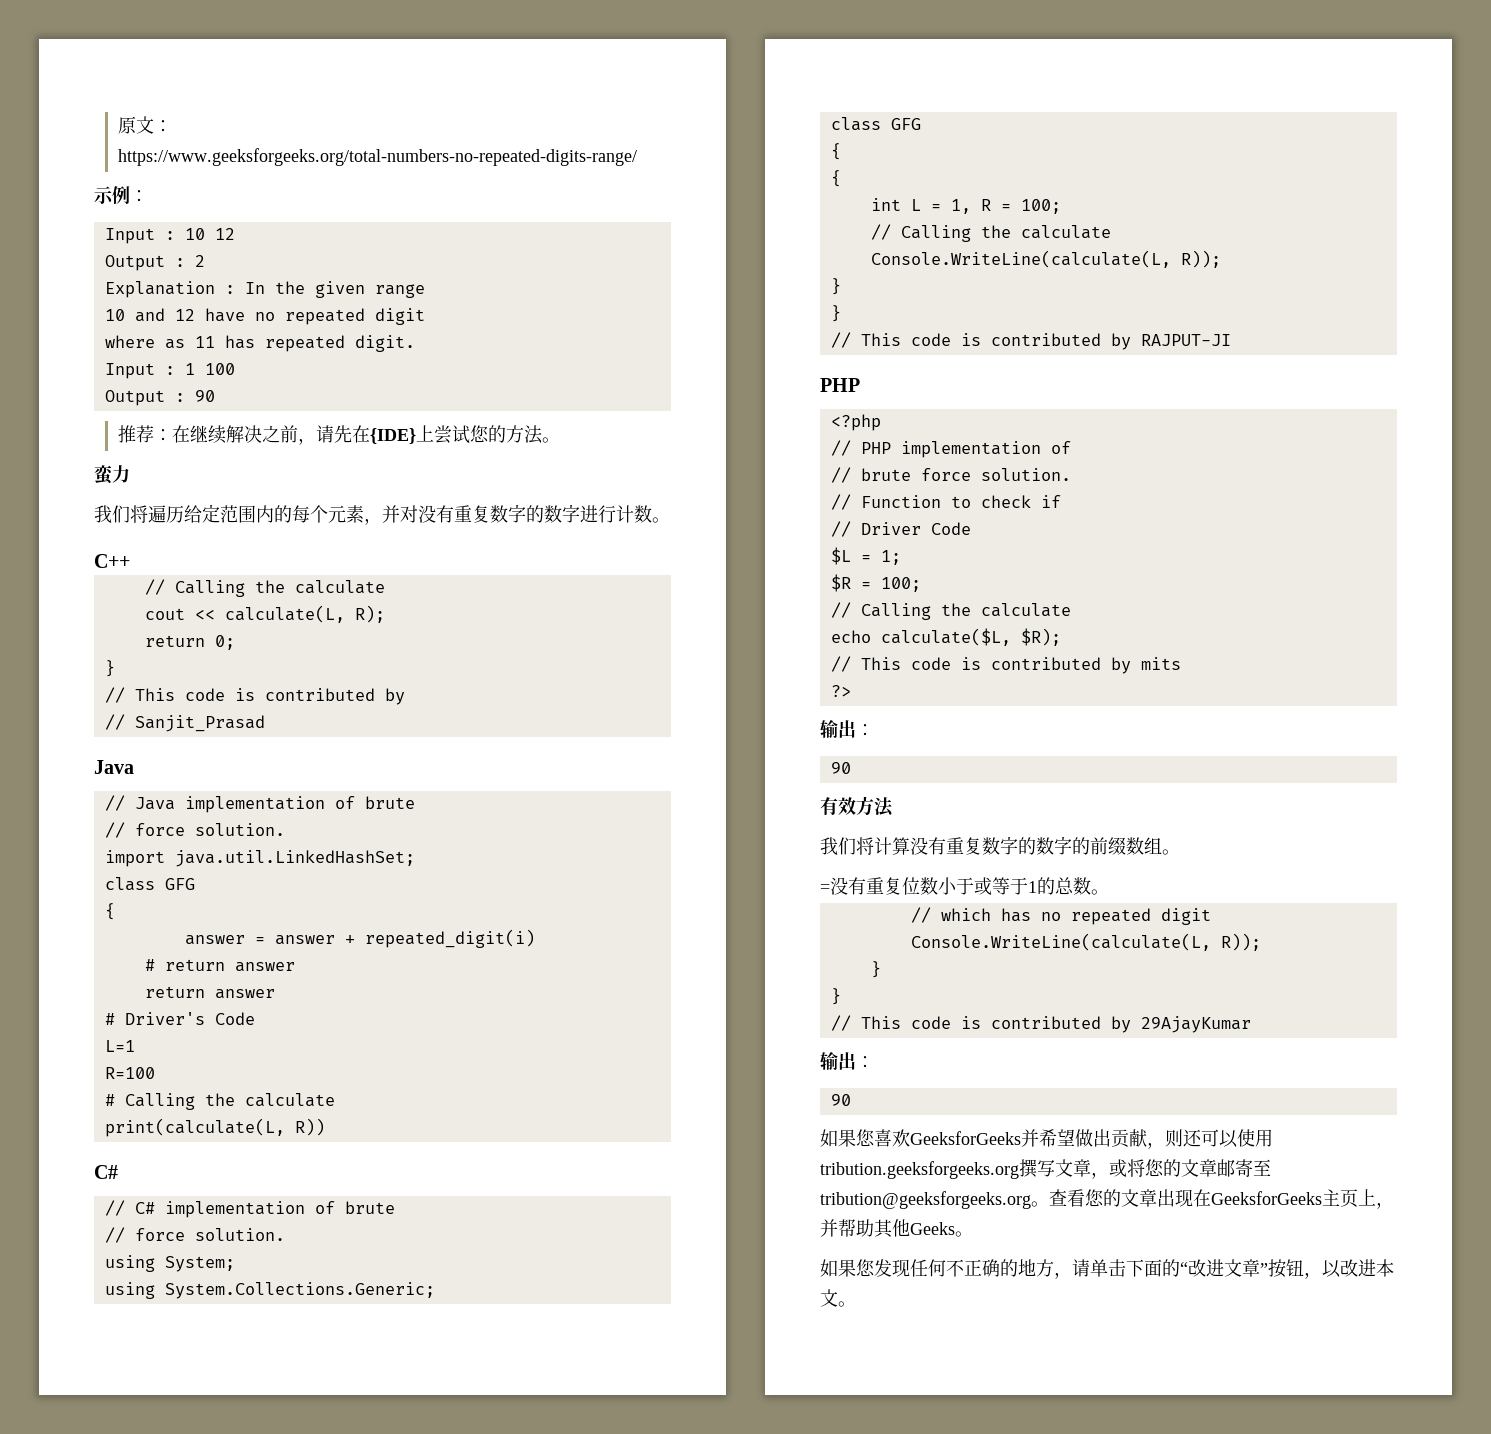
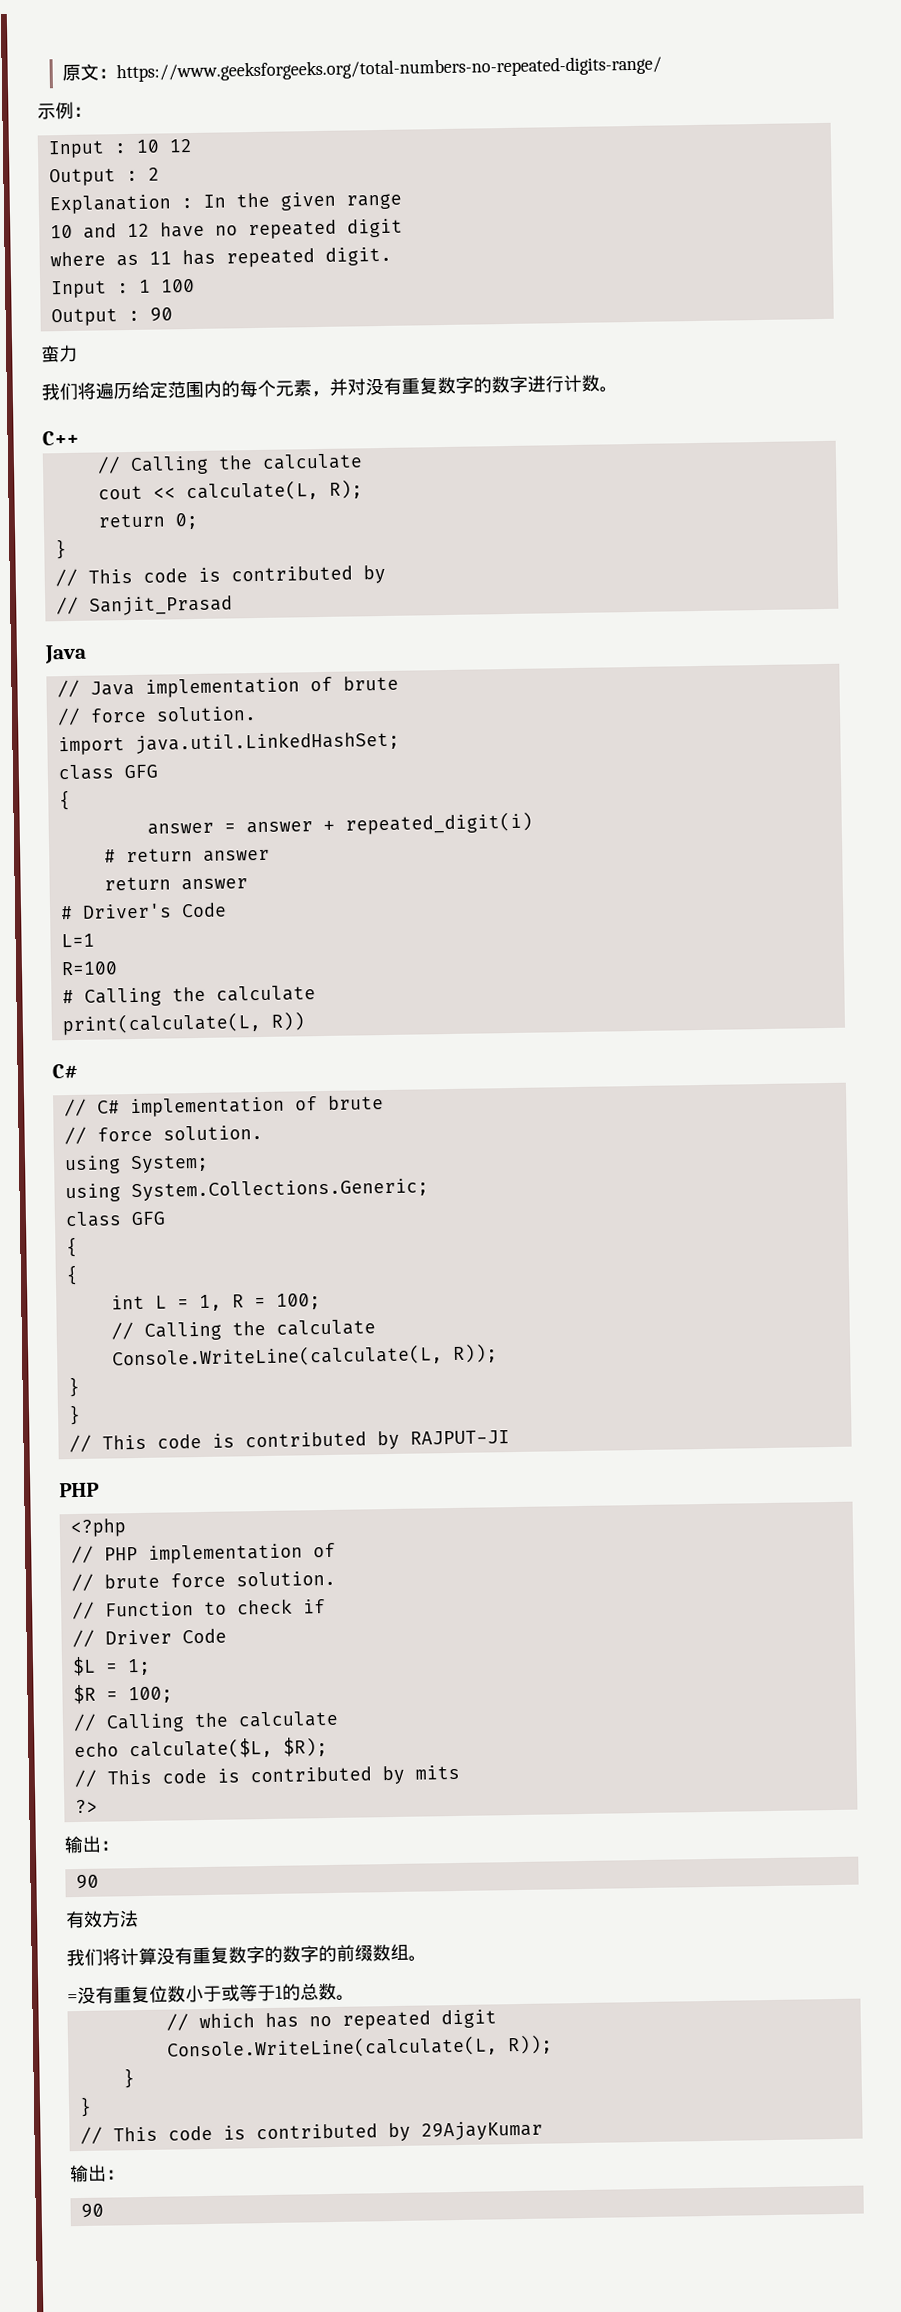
- 推荐：在继续解决之前，请先在{IDE}上尝试您的方法。
- 如果您喜欢GeeksforGeeks并希望做出贡献，则还可以使用tribution.geeksforgeeks.org撰写文章，或将您的文章邮寄至tribution@geeksforgeeks.org。查看您的文章出现在GeeksforGeeks主页上，并帮助其他Geeks。
- 如果您发现任何不正确的地方，请单击下面的“改进文章”按钮，以改进本文。

